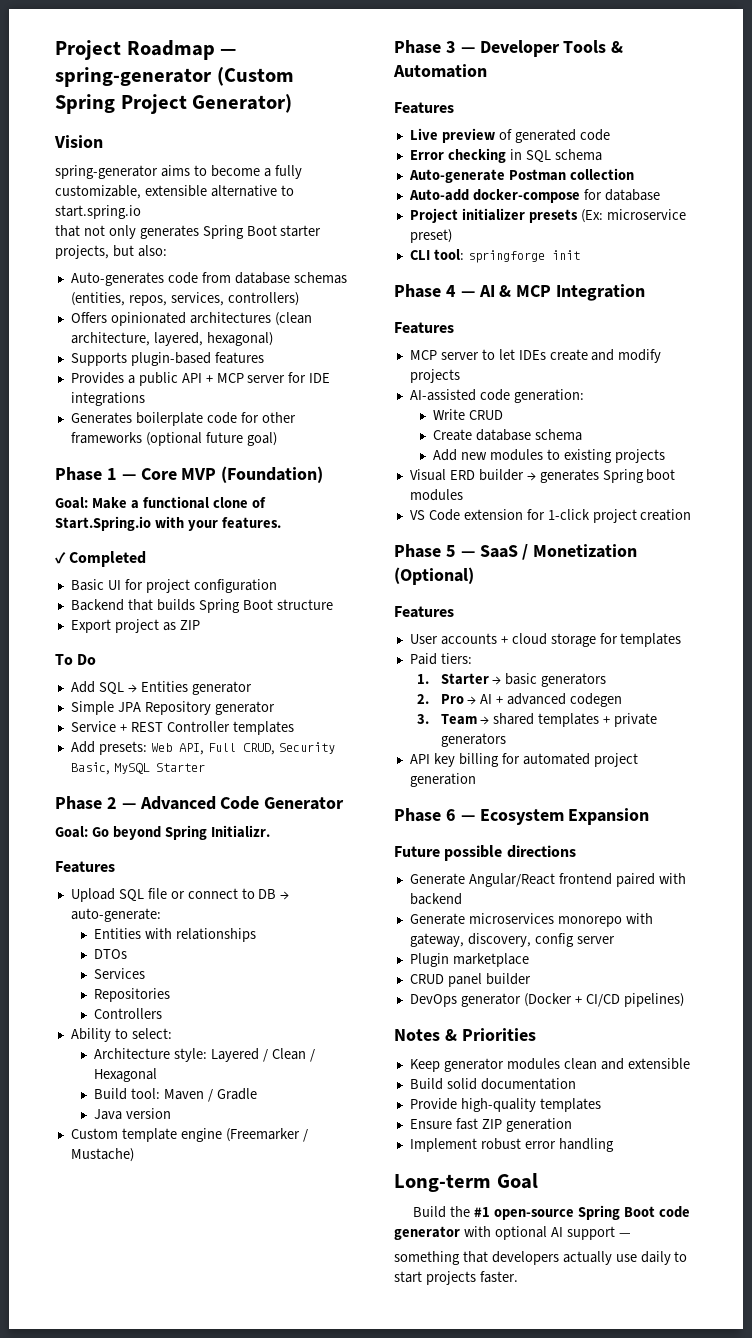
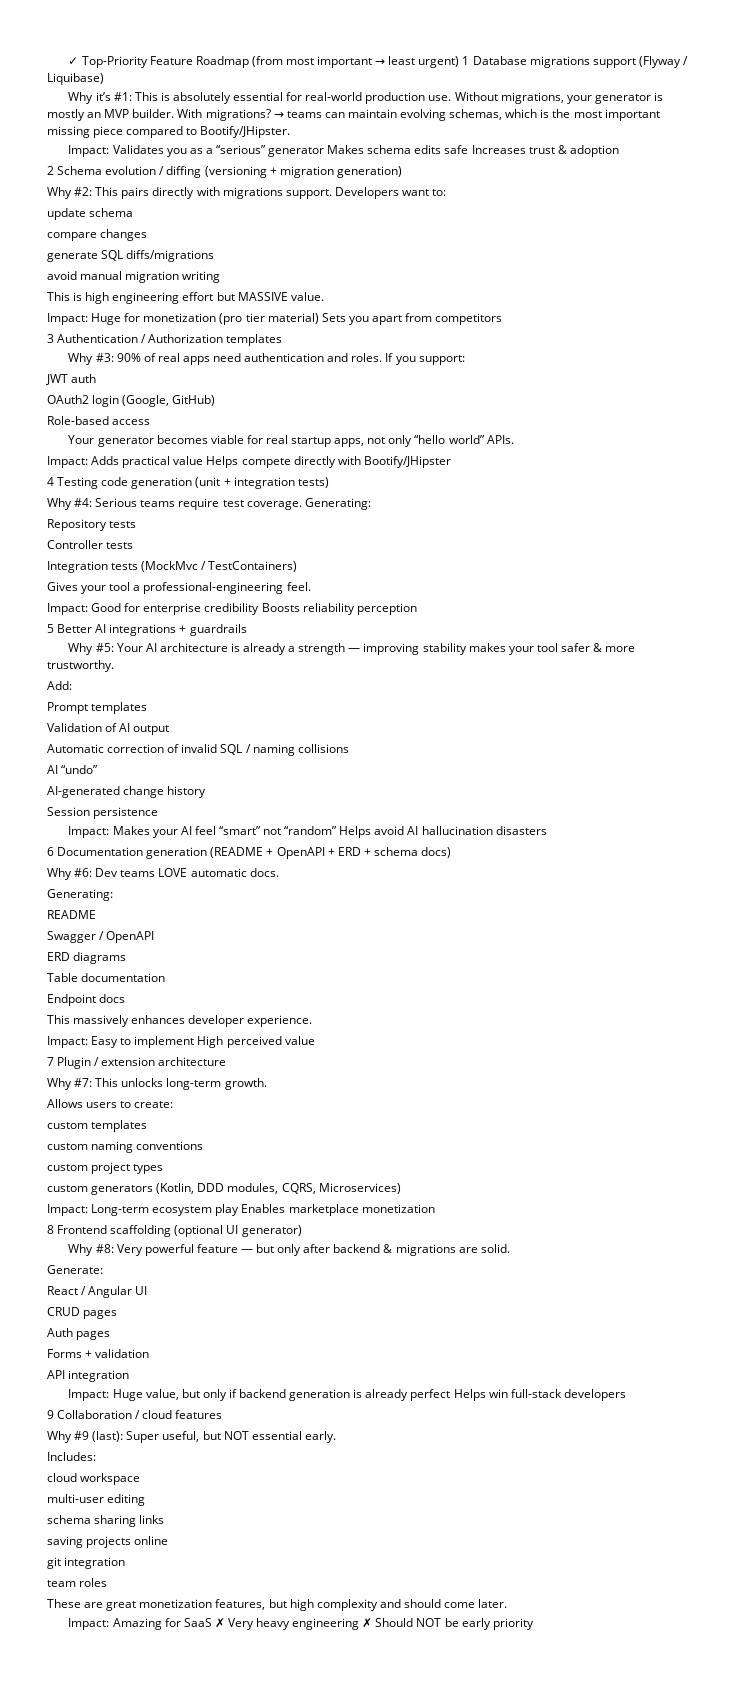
- Project Roadmap — spring-generator (Custom Spring Project Generator)
- Vision
- spring-generator aims to become a fully customizable, extensible alternative to start.spring.io
- that not only generates Spring Boot starter projects, but also:
- Auto-generates code from database schemas (entities, repos, services, controllers)
- Offers opinionated architectures (clean architecture, layered, hexagonal)
- Supports plugin-based features
- Provides a public API + MCP server for IDE integrations
- Generates boilerplate code for other frameworks (optional future goal)
- Phase 1 — Core MVP (Foundation)
- Goal: Make a functional clone of Start.Spring.io with your features.
- ✓ Completed
- Basic UI for project configuration
- Backend that builds Spring Boot structure
- Export project as ZIP
- To Do
- Add SQL → Entities generator
- Simple JPA Repository generator
- Service + REST Controller templates
- Add presets: Web API, Full CRUD, Security Basic, MySQL Starter
- Phase 2 — Advanced Code Generator
- Goal: Go beyond Spring Initializr.
- Features
- Upload SQL file or connect to DB → auto-generate:
- Entities with relationships
- DTOs
- Services
- Repositories
- Controllers
- Ability to select:
- Architecture style: Layered / Clean / Hexagonal
- Build tool: Maven / Gradle
- Java version
- Custom template engine (Freemarker / Mustache)
- Phase 3 — Developer Tools & Automation
- Features
- Live preview of generated code
- Error checking in SQL schema
- Auto-generate Postman collection
- Auto-add docker-compose for database
- Project initializer presets (Ex: microservice preset)
- CLI tool: springforge init
- Phase 4 — AI & MCP Integration
- Features
- MCP server to let IDEs create and modify projects
- AI-assisted code generation:
- Write CRUD
- Create database schema
- Add new modules to existing projects
- Visual ERD builder → generates Spring boot modules
- VS Code extension for 1-click project creation
- Phase 5 — SaaS / Monetization (Optional)
- Features
- User accounts + cloud storage for templates
- Paid tiers:
- 1. Starter → basic generators
- 2. Pro → AI + advanced codegen
- 3. Team → shared templates + private generators
- API key billing for automated project generation
- Phase 6 — Ecosystem Expansion
- Future possible directions
- Generate Angular/React frontend paired with backend
- Generate microservices monorepo with gateway, discovery, config server
- Plugin marketplace
- CRUD panel builder
- DevOps generator (Docker + CI/CD pipelines)
- Notes & Priorities
- Keep generator modules clean and extensible
- Build solid documentation
- Provide high-quality templates
- Ensure fast ZIP generation
- Implement robust error handling
- Long-term Goal
- Build the #1 open-source Spring Boot code generator with optional AI support —
- something that developers actually use daily to start projects faster.
+ ✓ Top-Priority Feature Roadmap (from most important → least urgent) 1 Database migrations support (Flyway / Liquibase)
+ Why it’s #1: This is absolutely essential for real-world production use. Without migrations, your generator is mostly an MVP builder. With migrations? → teams can maintain evolving schemas, which is the most important missing piece compared to Bootify/JHipster.
+ Impact: Validates you as a “serious” generator Makes schema edits safe Increases trust & adoption
+ 2 Schema evolution / diffing (versioning + migration generation)
+ Why #2: This pairs directly with migrations support. Developers want to:
+ update schema
+ compare changes
+ generate SQL diffs/migrations
+ avoid manual migration writing
+ This is high engineering effort but MASSIVE value.
+ Impact: Huge for monetization (pro tier material) Sets you apart from competitors
+ 3 Authentication / Authorization templates
+ Why #3: 90% of real apps need authentication and roles. If you support:
+ JWT auth
+ OAuth2 login (Google, GitHub)
+ Role-based access
+ Your generator becomes viable for real startup apps, not only “hello world” APIs.
+ Impact: Adds practical value Helps compete directly with Bootify/JHipster
+ 4 Testing code generation (unit + integration tests)
+ Why #4: Serious teams require test coverage. Generating:
+ Repository tests
+ Controller tests
+ Integration tests (MockMvc / TestContainers)
+ Gives your tool a professional-engineering feel.
+ Impact: Good for enterprise credibility Boosts reliability perception
+ 5 Better AI integrations + guardrails
+ Why #5: Your AI architecture is already a strength — improving stability makes your tool safer & more trustworthy.
+ Add:
+ Prompt templates
+ Validation of AI output
+ Automatic correction of invalid SQL / naming collisions
+ AI “undo”
+ AI-generated change history
+ Session persistence
+ Impact: Makes your AI feel “smart” not “random” Helps avoid AI hallucination disasters
+ 6 Documentation generation (README + OpenAPI + ERD + schema docs)
+ Why #6: Dev teams LOVE automatic docs.
+ Generating:
+ README
+ Swagger / OpenAPI
+ ERD diagrams
+ Table documentation
+ Endpoint docs
+ This massively enhances developer experience.
+ Impact: Easy to implement High perceived value
+ 7 Plugin / extension architecture
+ Why #7: This unlocks long-term growth.
+ Allows users to create:
+ custom templates
+ custom naming conventions
+ custom project types
+ custom generators (Kotlin, DDD modules, CQRS, Microservices)
+ Impact: Long-term ecosystem play Enables marketplace monetization
+ 8 Frontend scaffolding (optional UI generator)
+ Why #8: Very powerful feature — but only after backend & migrations are solid.
+ Generate:
+ React / Angular UI
+ CRUD pages
+ Auth pages
+ Forms + validation
+ API integration
+ Impact: Huge value, but only if backend generation is already perfect Helps win full-stack developers
+ 9 Collaboration / cloud features
+ Why #9 (last): Super useful, but NOT essential early.
+ Includes:
+ cloud workspace
+ multi-user editing
+ schema sharing links
+ saving projects online
+ git integration
+ team roles
+ These are great monetization features, but high complexity and should come later.
+ Impact: Amazing for SaaS ✗ Very heavy engineering ✗ Should NOT be early priority

